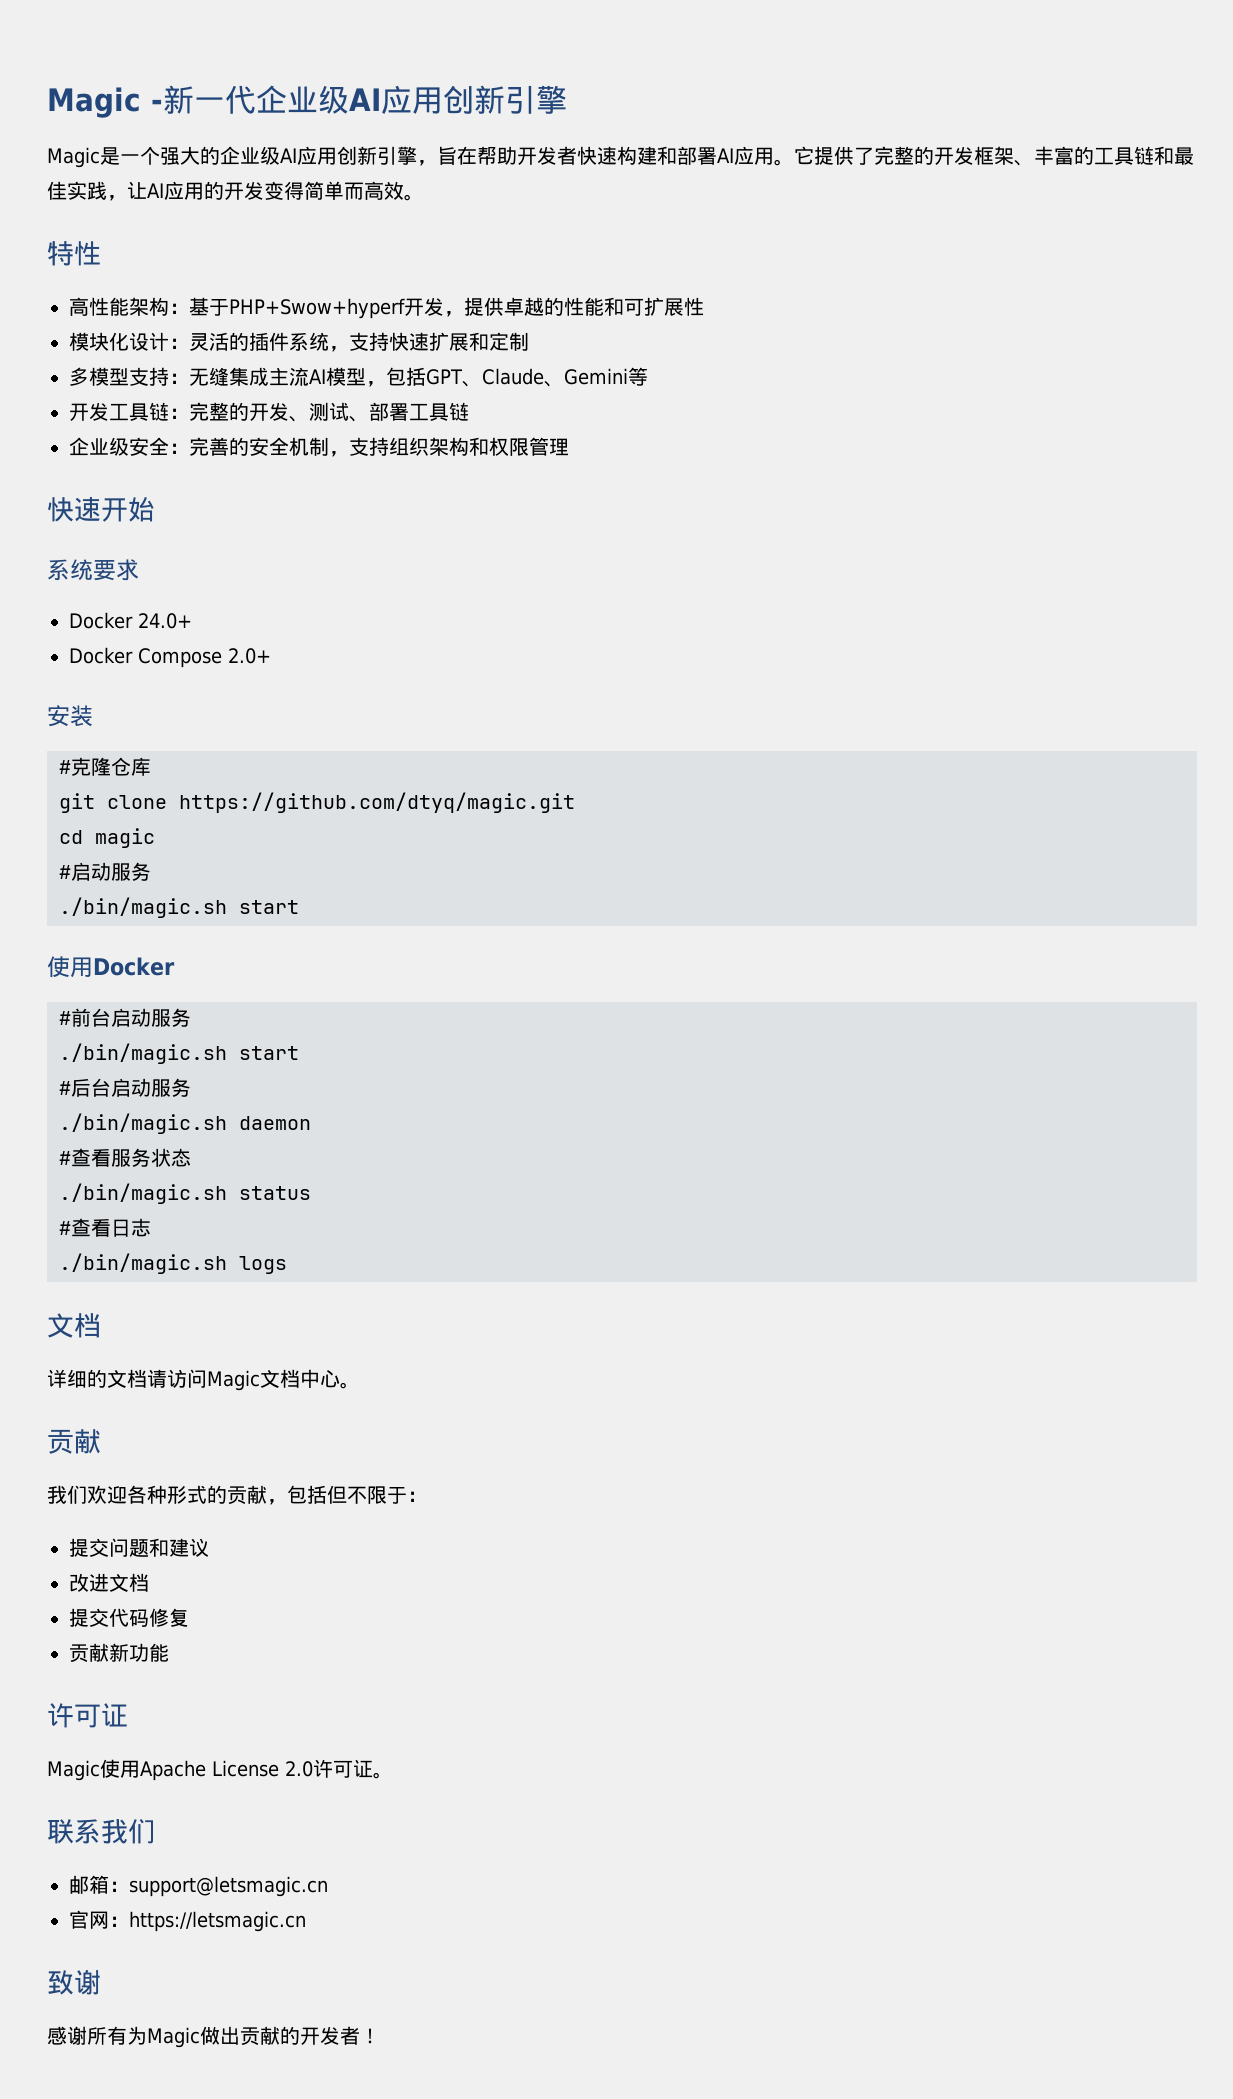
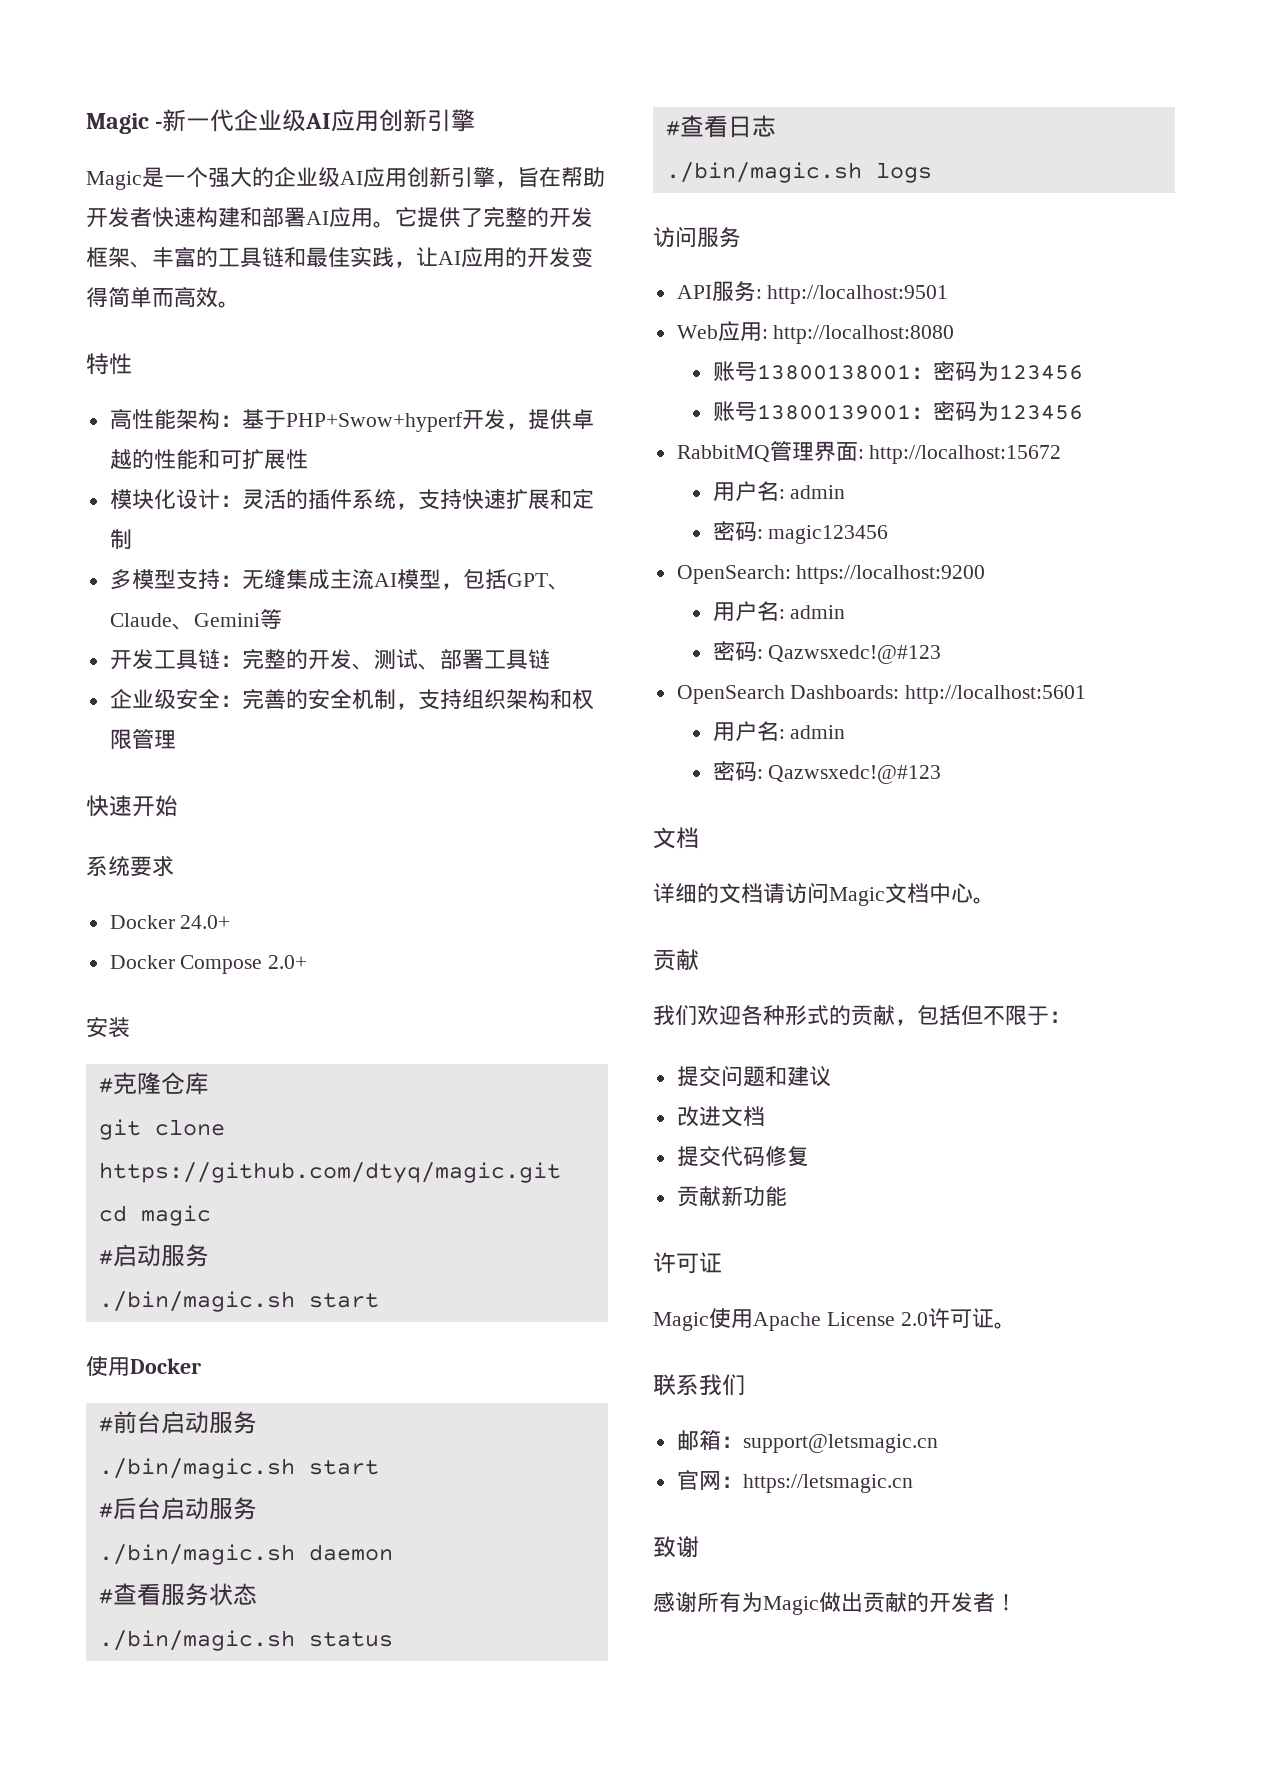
+ 访问服务
+ API服务: http://localhost:9501
+ Web应用: http://localhost:8080
+ 账号13800138001：密码为123456
+ 账号13800139001：密码为123456
+ RabbitMQ管理界面: http://localhost:15672
+ 用户名: admin
+ 密码: magic123456
+ OpenSearch: https://localhost:9200
+ 用户名: admin
+ 密码: Qazwsxedc!@#123
+ OpenSearch Dashboards: http://localhost:5601
+ 用户名: admin
+ 密码: Qazwsxedc!@#123

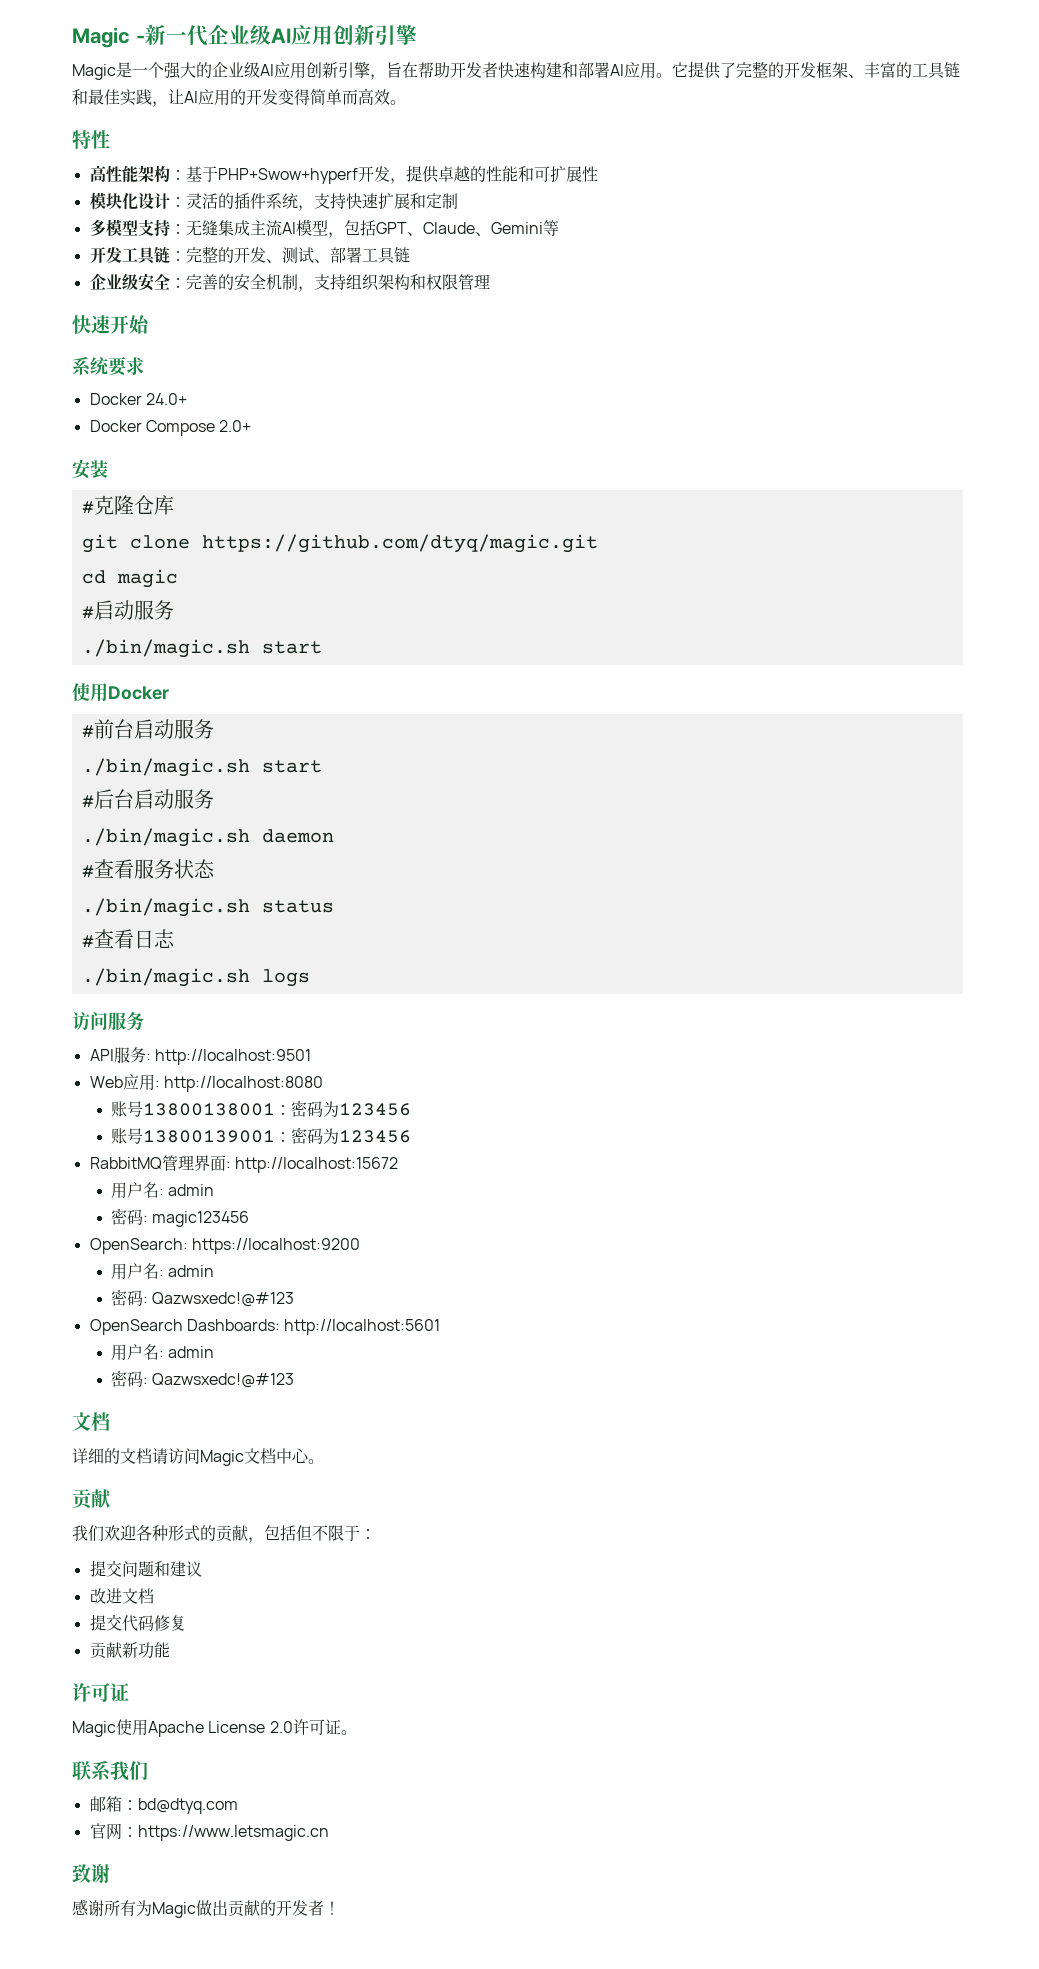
- 邮箱：support@letsmagic.cn
+ 邮箱：bd@dtyq.com
- 官网：https://letsmagic.cn
+ 官网：https://www.letsmagic.cn

